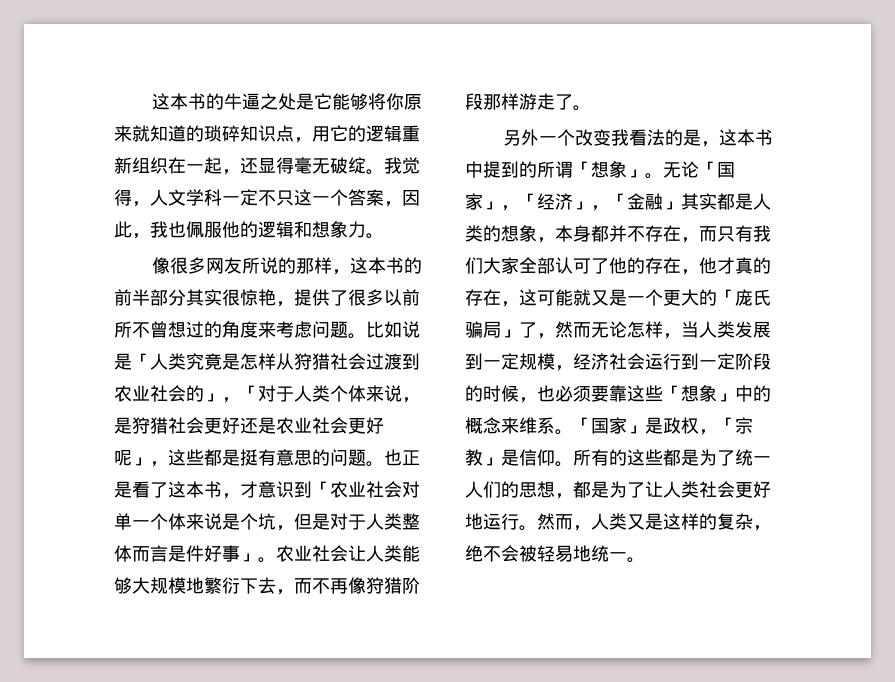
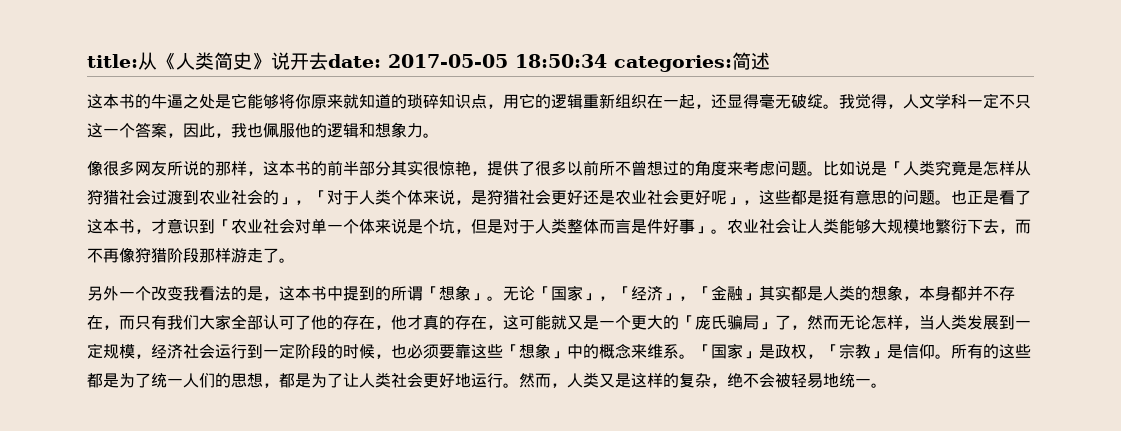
+ title:从《人类简史》说开去date: 2017-05-05 18:50:34 categories:简述

